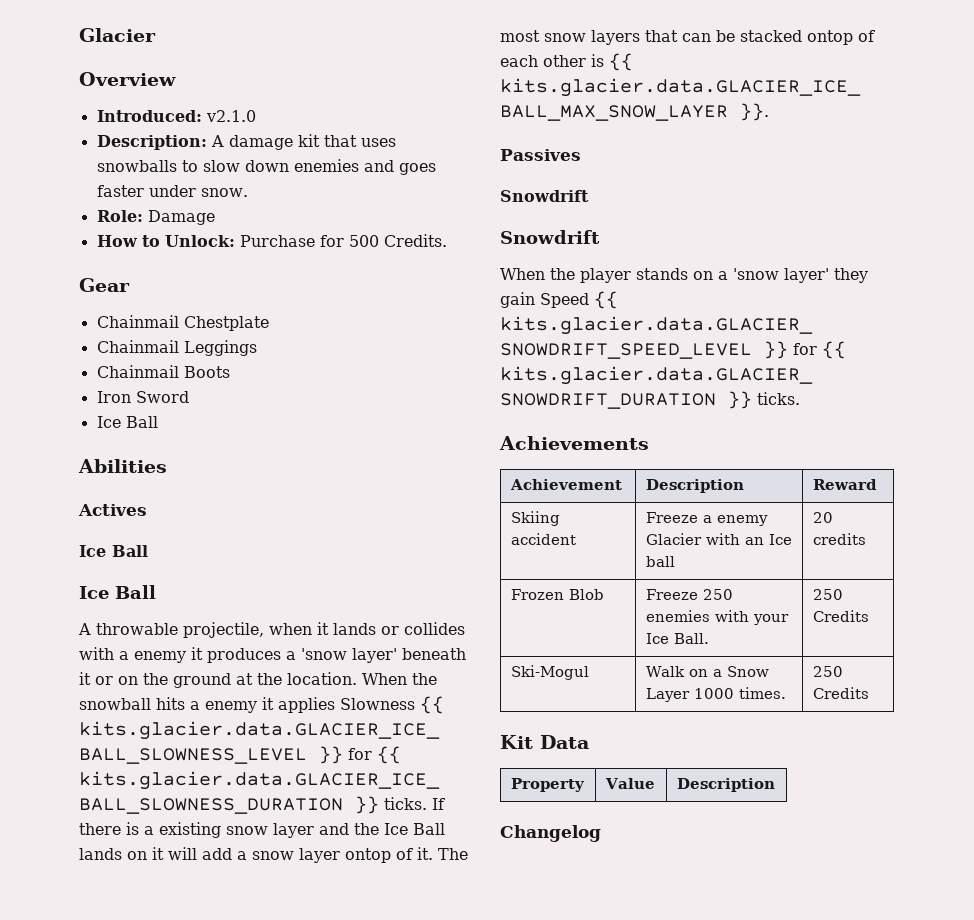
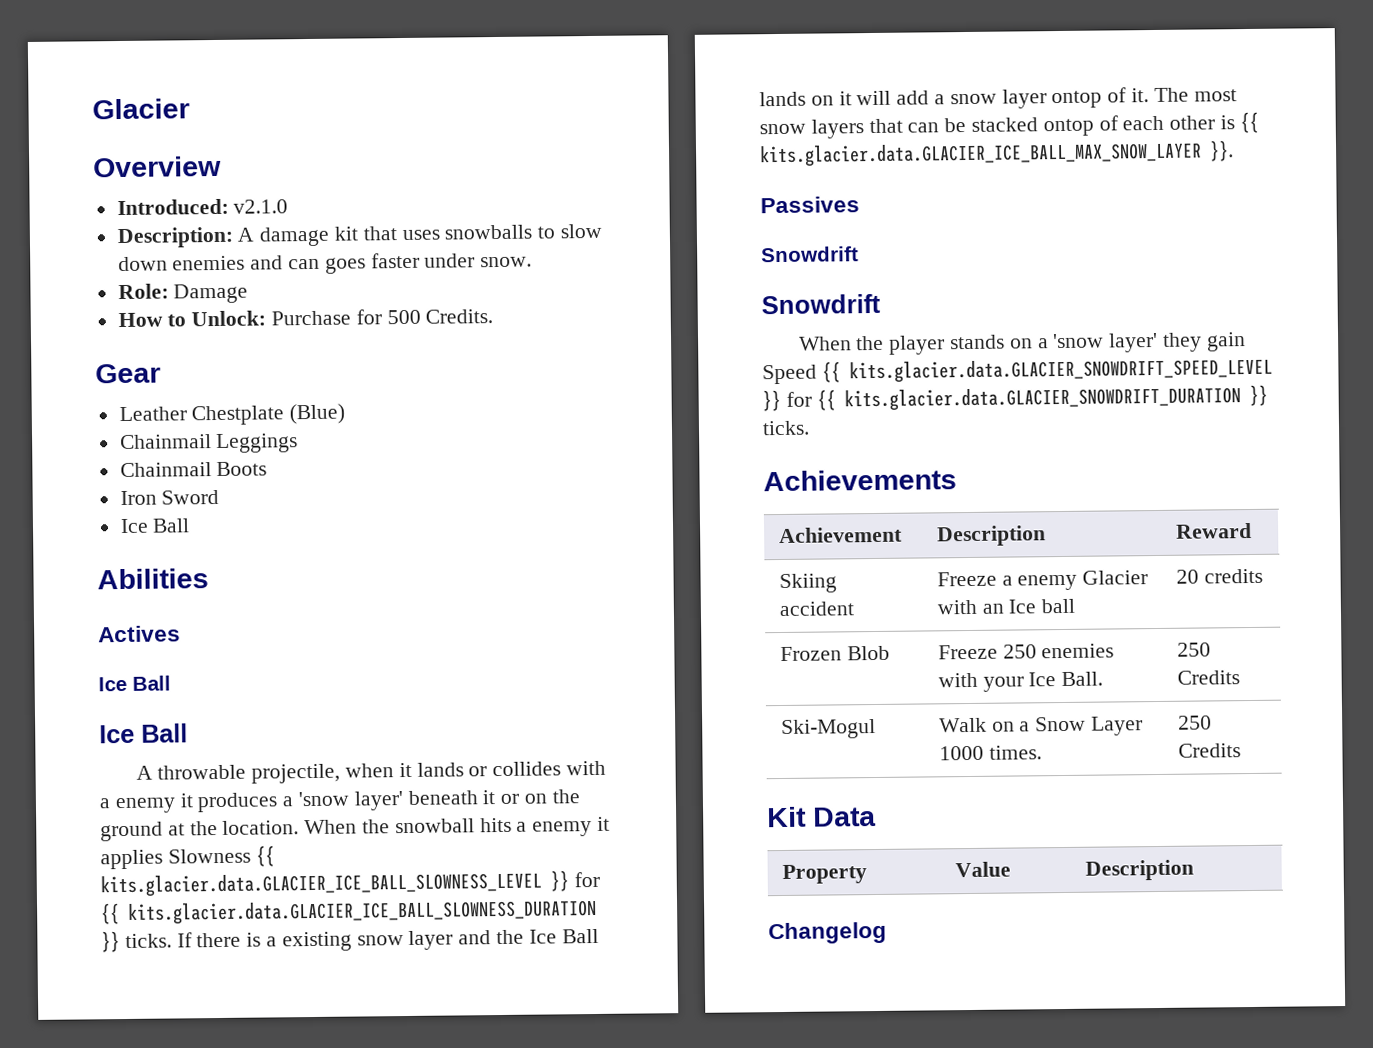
- Description: A damage kit that uses snowballs to slow down enemies and goes faster under snow.
+ Description: A damage kit that uses snowballs to slow down enemies and can goes faster under snow.
- Chainmail Chestplate
+ Leather Chestplate (Blue)

